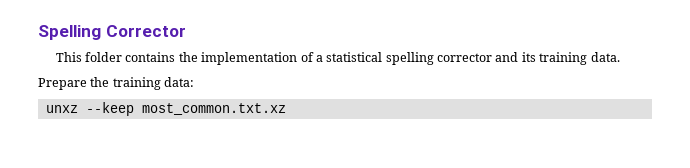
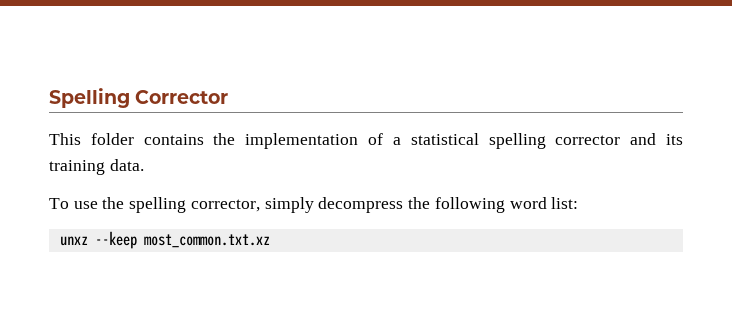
- Prepare the training data:
+ To use the spelling corrector, simply decompress the following word list:

